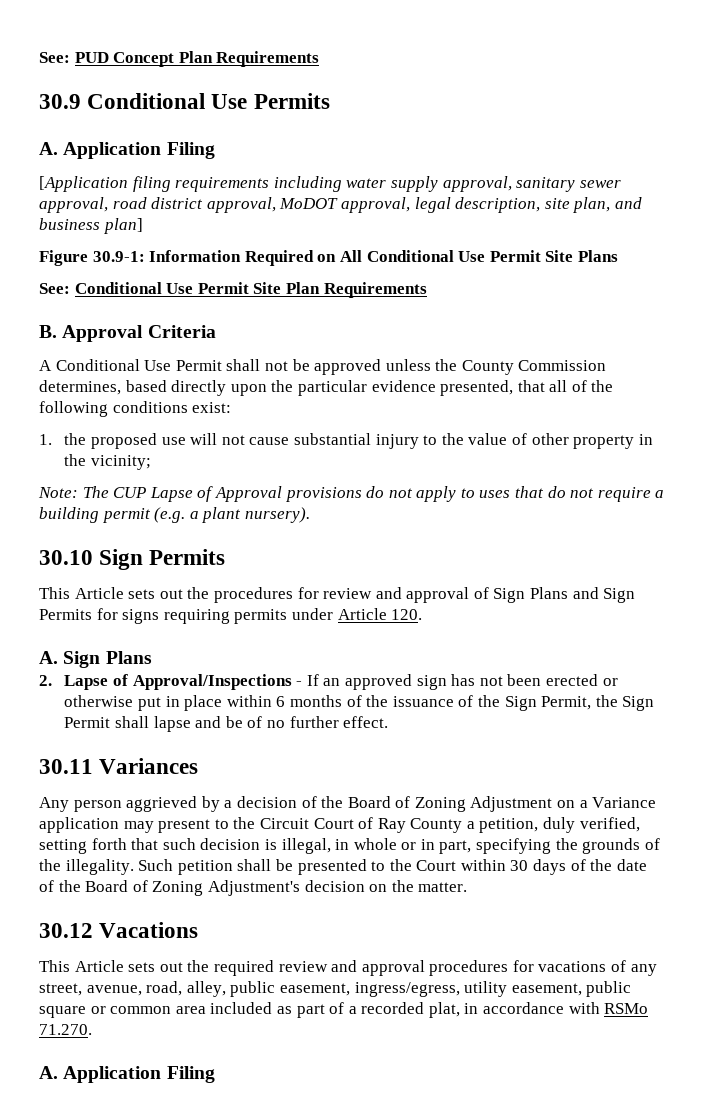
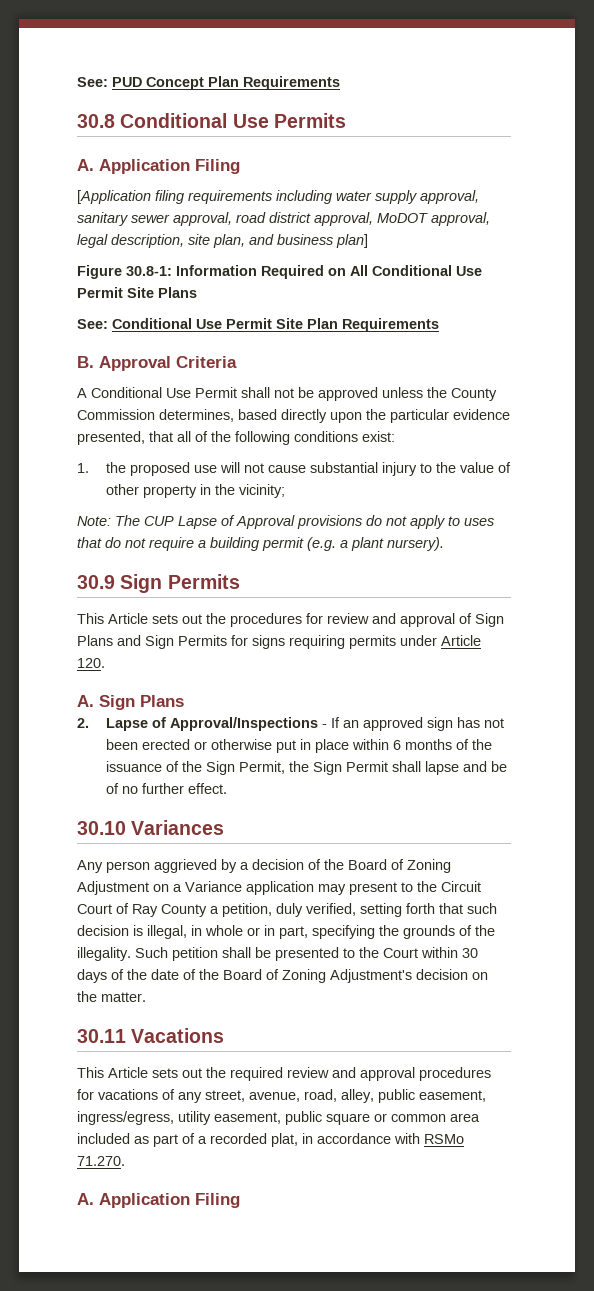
- 30.9 Conditional Use Permits
+ 30.8 Conditional Use Permits
- Figure 30.9-1: Information Required on All Conditional Use Permit Site Plans
+ Figure 30.8-1: Information Required on All Conditional Use Permit Site Plans
- 30.10 Sign Permits
+ 30.9 Sign Permits
- 30.11 Variances
+ 30.10 Variances
- 30.12 Vacations
+ 30.11 Vacations

